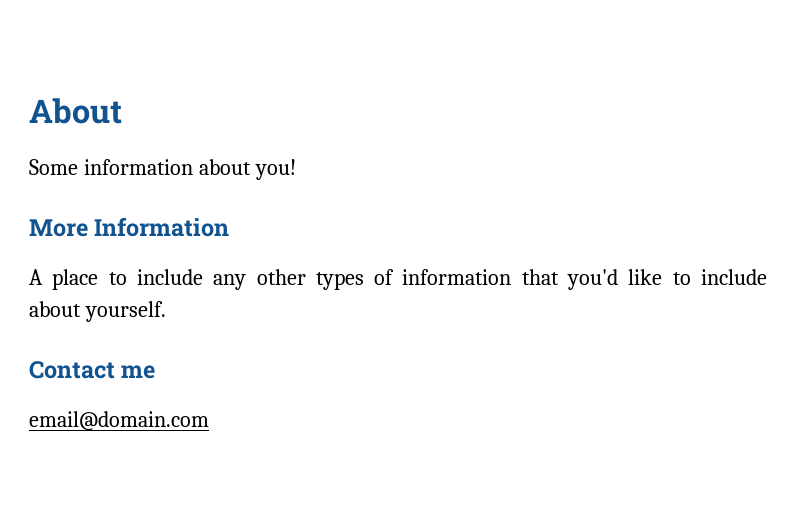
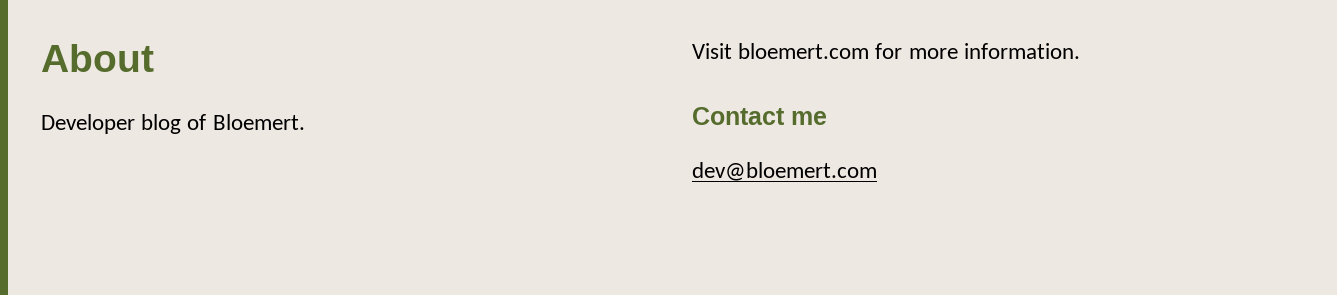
- Some information about you!
- More Information
- A place to include any other types of information that you'd like to include about yourself.
+ Developer blog of Bloemert.
+ Visit bloemert.com for more information.
- email@domain.com
+ dev@bloemert.com

